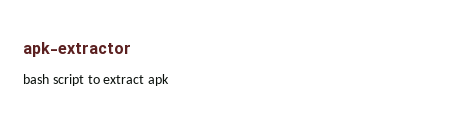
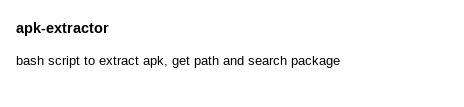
- bash script to extract apk
+ bash script to extract apk, get path and search package

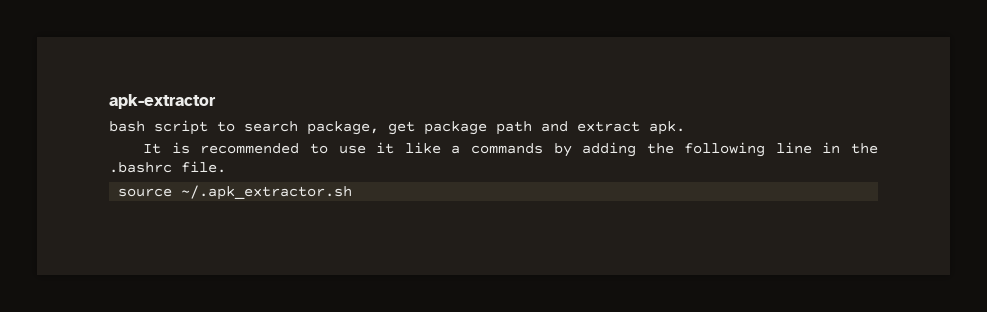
- bash script to extract apk, get path and search package
+ bash script to search package, get package path and extract apk.
+ It is recommended to use it like a commands by adding the following line in the .bashrc file.
+ source ~/.apk_extractor.sh

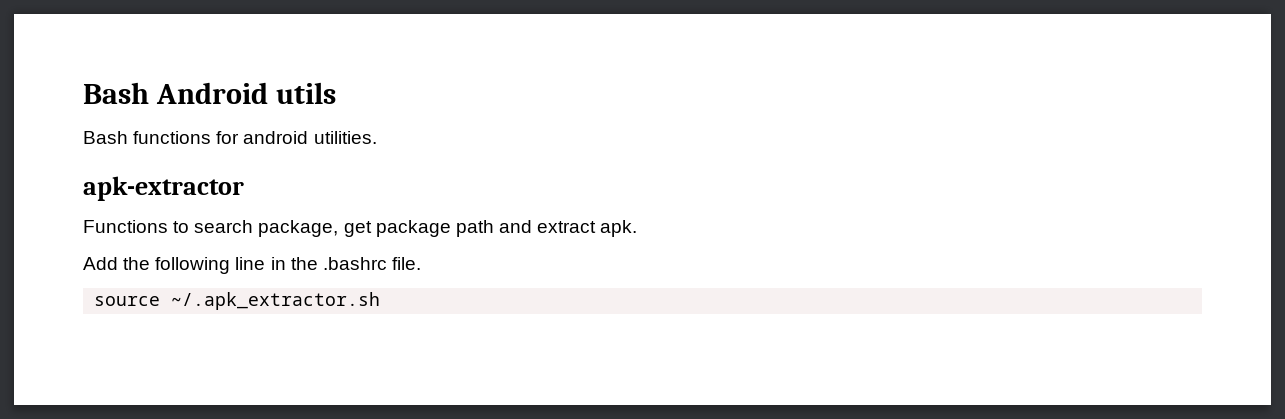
+ Bash Android utils
+ Bash functions for android utilities.
- bash script to search package, get package path and extract apk.
+ Functions to search package, get package path and extract apk.
- It is recommended to use it like a commands by adding the following line in the .bashrc file.
+ Add the following line in the .bashrc file.

